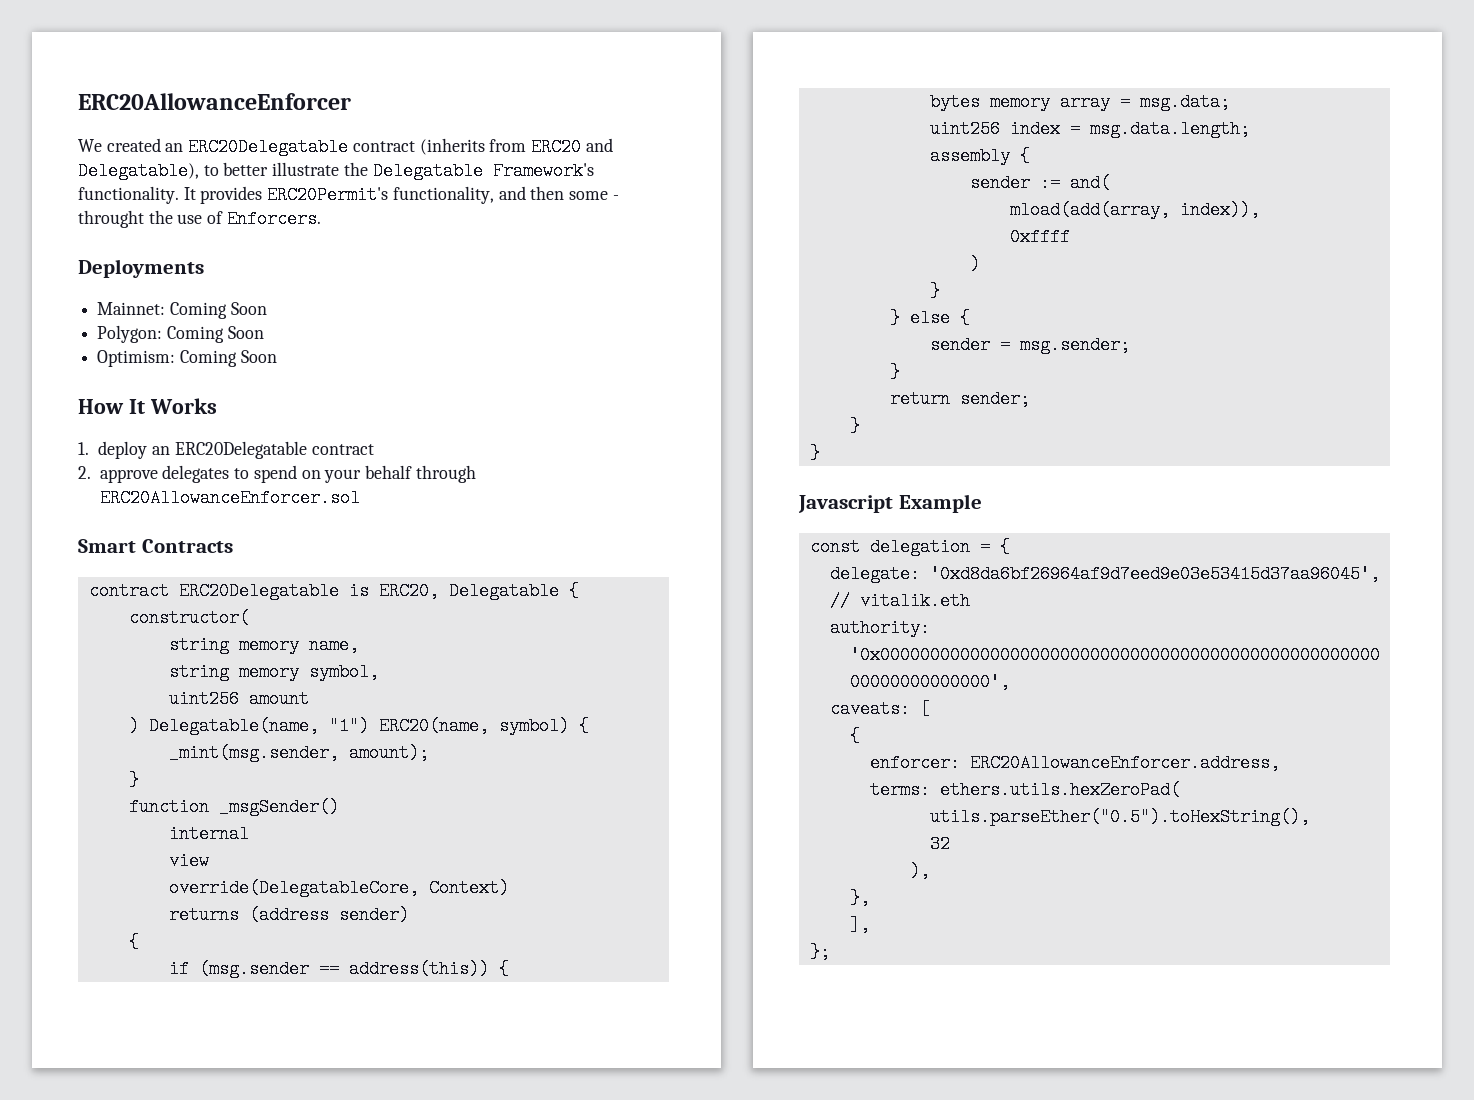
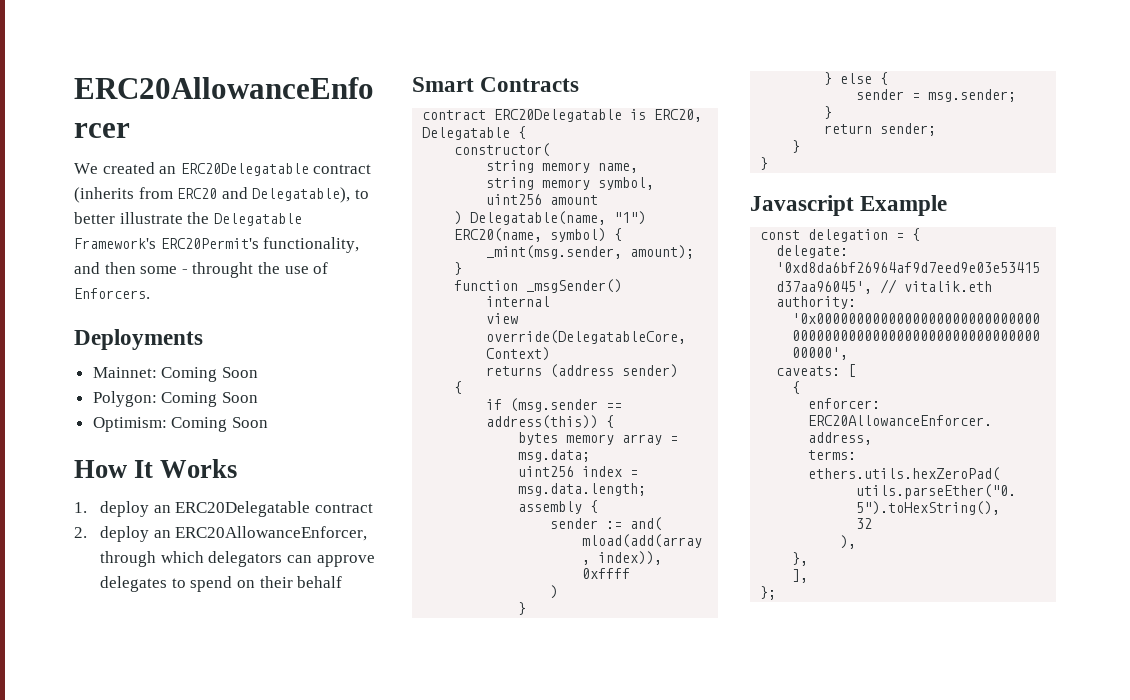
- We created an ERC20Delegatable contract (inherits from ERC20 and Delegatable), to better illustrate the Delegatable Framework's functionality. It provides ERC20Permit's functionality, and then some - throught the use of Enforcers.
+ We created an ERC20Delegatable contract (inherits from ERC20 and Delegatable), to better illustrate the Delegatable Framework's ERC20Permit's functionality, and then some - throught the use of Enforcers.
- 2. approve delegates to spend on your behalf through ERC20AllowanceEnforcer.sol
+ 2. deploy an ERC20AllowanceEnforcer, through which delegators can approve delegates to spend on their behalf

